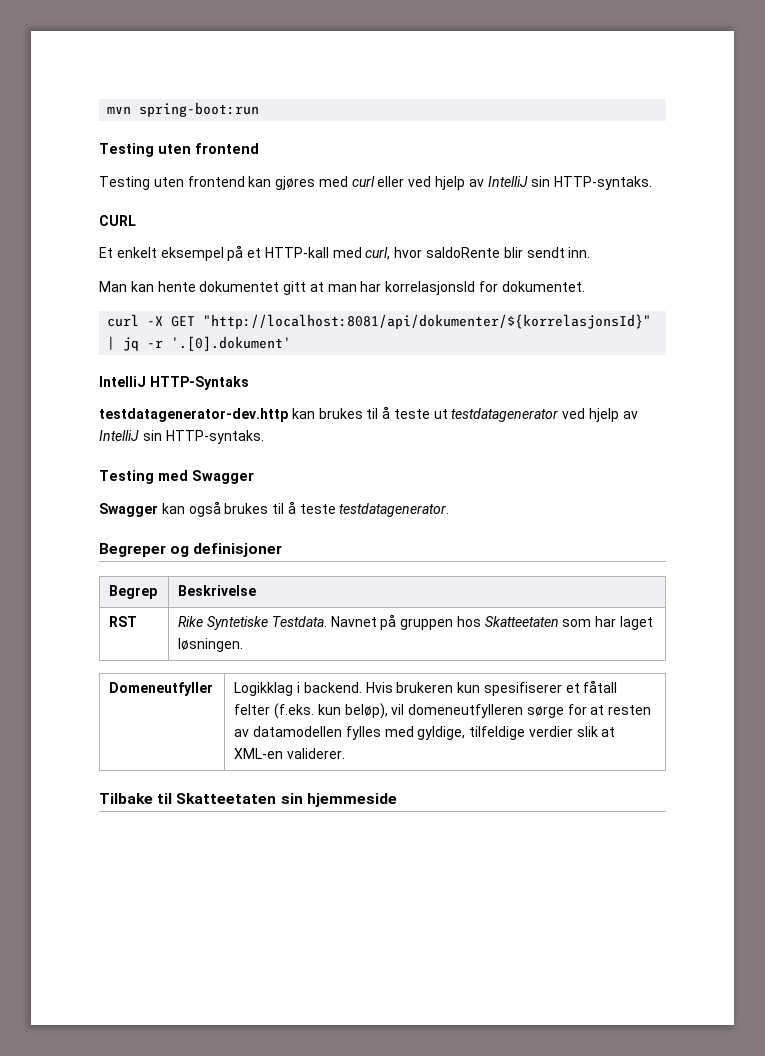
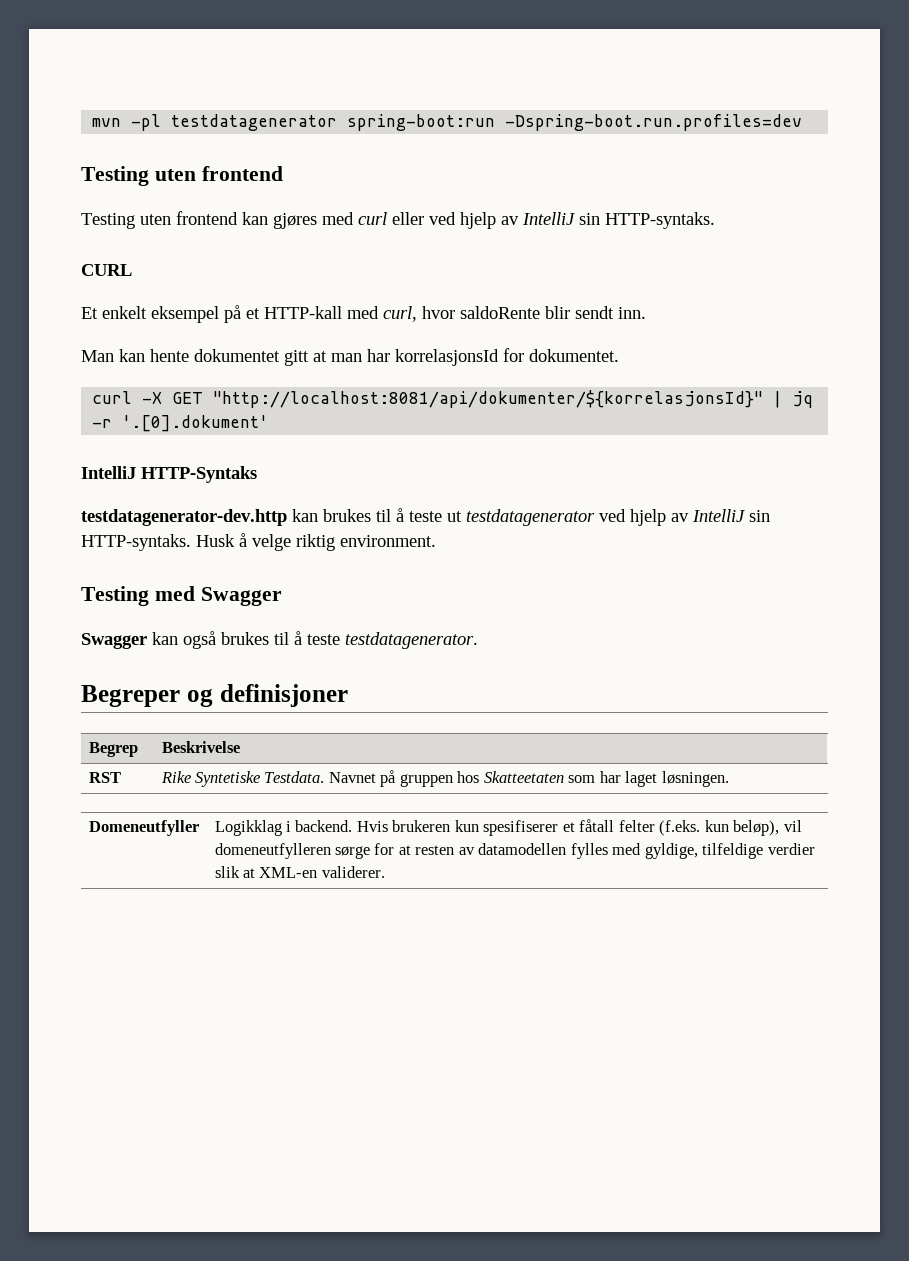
- mvn spring-boot:run
+ mvn -pl testdatagenerator spring-boot:run -Dspring-boot.run.profiles=dev
+ Husk å velge riktig environment.
- Tilbake til Skatteetaten sin hjemmeside

